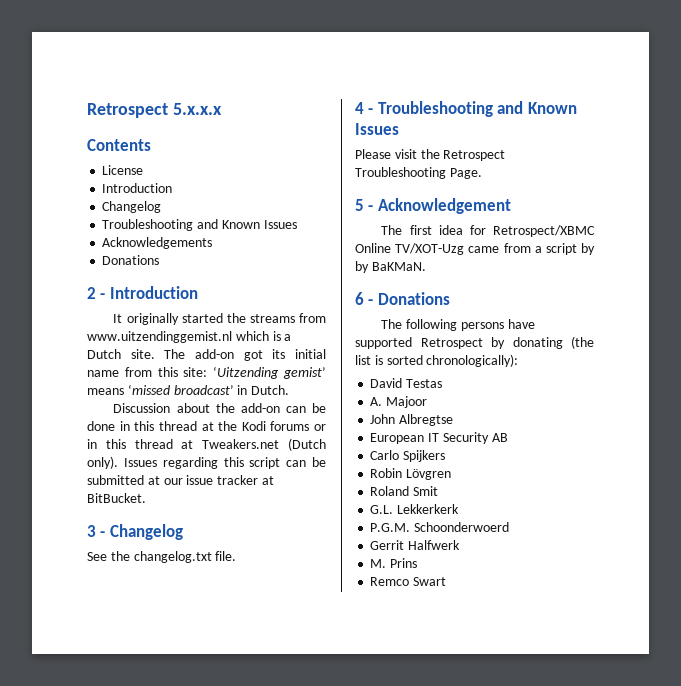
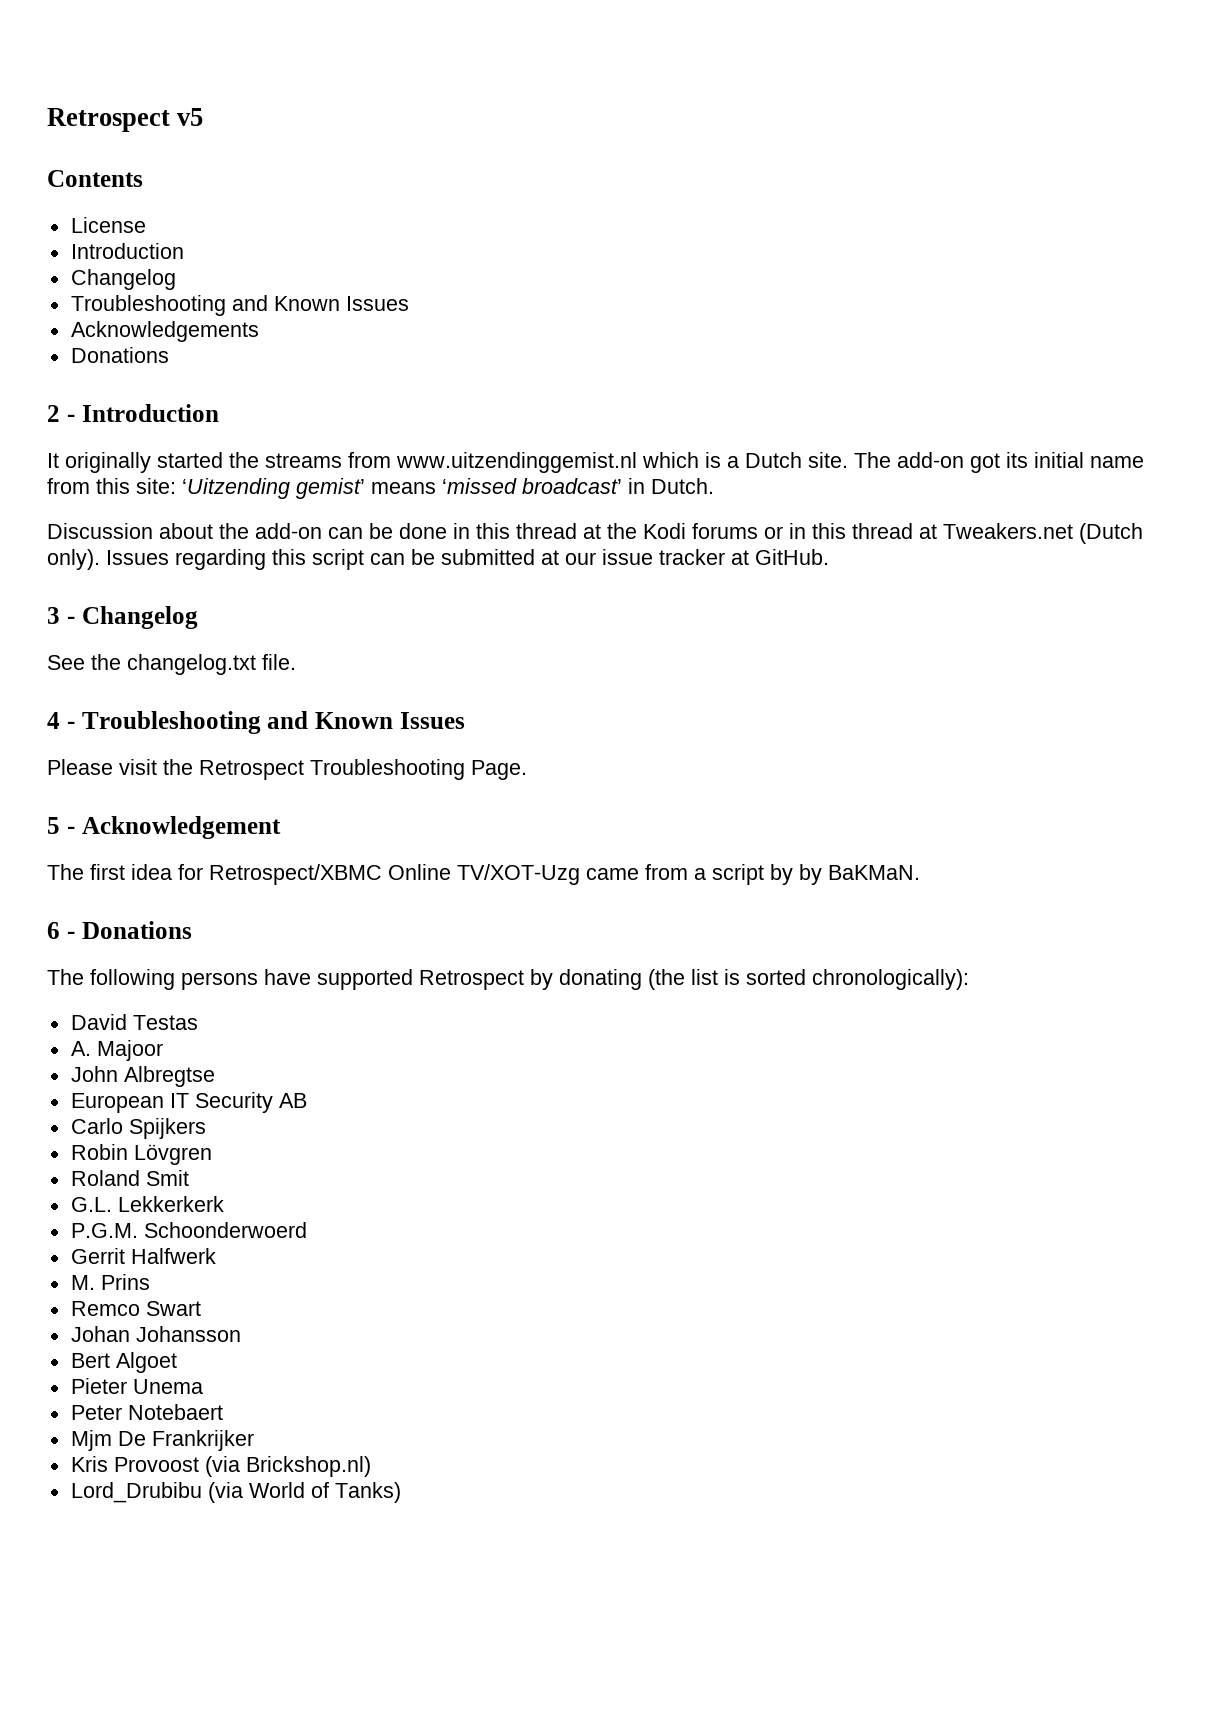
- Retrospect 5.x.x.x
+ Retrospect v5
- Issues regarding this script can be submitted at our issue tracker at BitBucket.
+ Issues regarding this script can be submitted at our issue tracker at GitHub.
+ Johan Johansson
+ Bert Algoet
+ Pieter Unema
+ Peter Notebaert
+ Mjm De Frankrijker
+ Kris Provoost (via Brickshop.nl)
+ Lord_Drubibu (via World of Tanks)

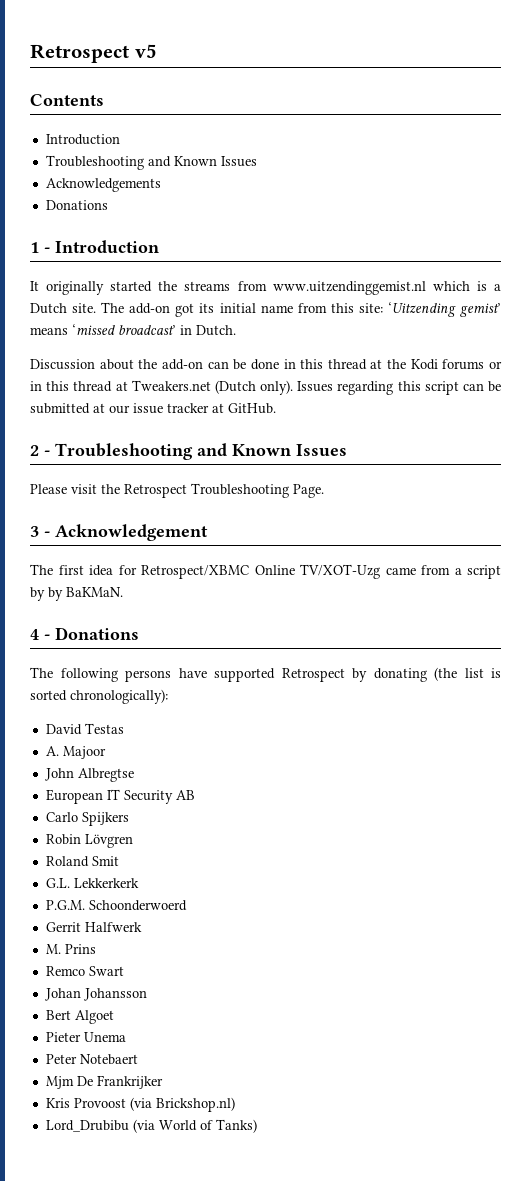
  Contents
- License
  Introduction
- Changelog
- 2 - Introduction
+ 1 - Introduction
- 3 - Changelog
- See the changelog.txt file.
- 4 - Troubleshooting and Known Issues
+ 2 - Troubleshooting and Known Issues
- 5 - Acknowledgement
+ 3 - Acknowledgement
- 6 - Donations
+ 4 - Donations

